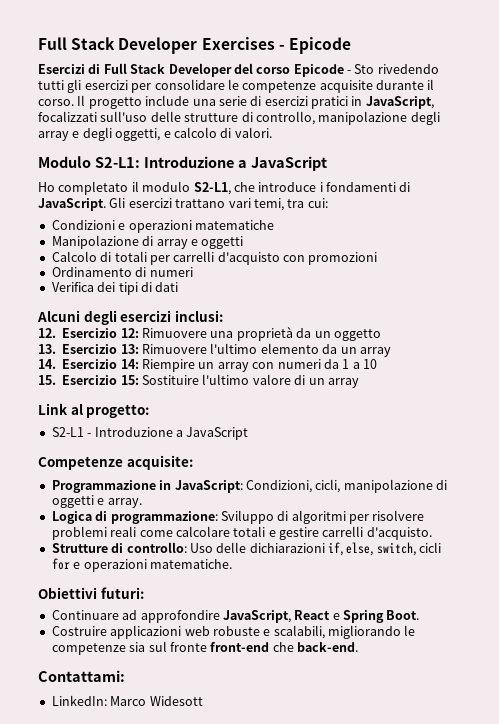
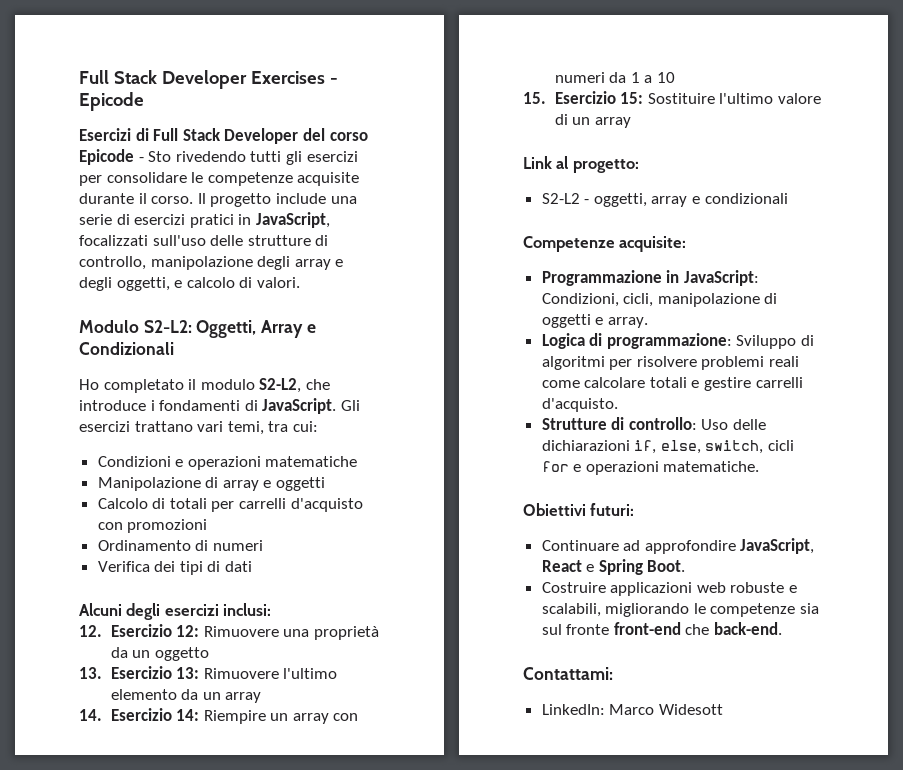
- Modulo S2-L1: Introduzione a JavaScript
+ Modulo S2-L2: Oggetti, Array e Condizionali
- Ho completato il modulo S2-L1, che introduce i fondamenti di JavaScript.
+ Ho completato il modulo S2-L2, che introduce i fondamenti di JavaScript.
- S2-L1 - Introduzione a JavaScript
+ S2-L2 - oggetti, array e condizionali

